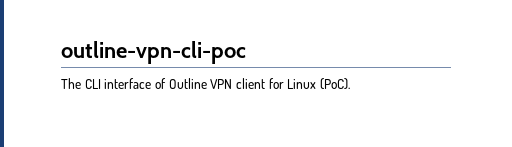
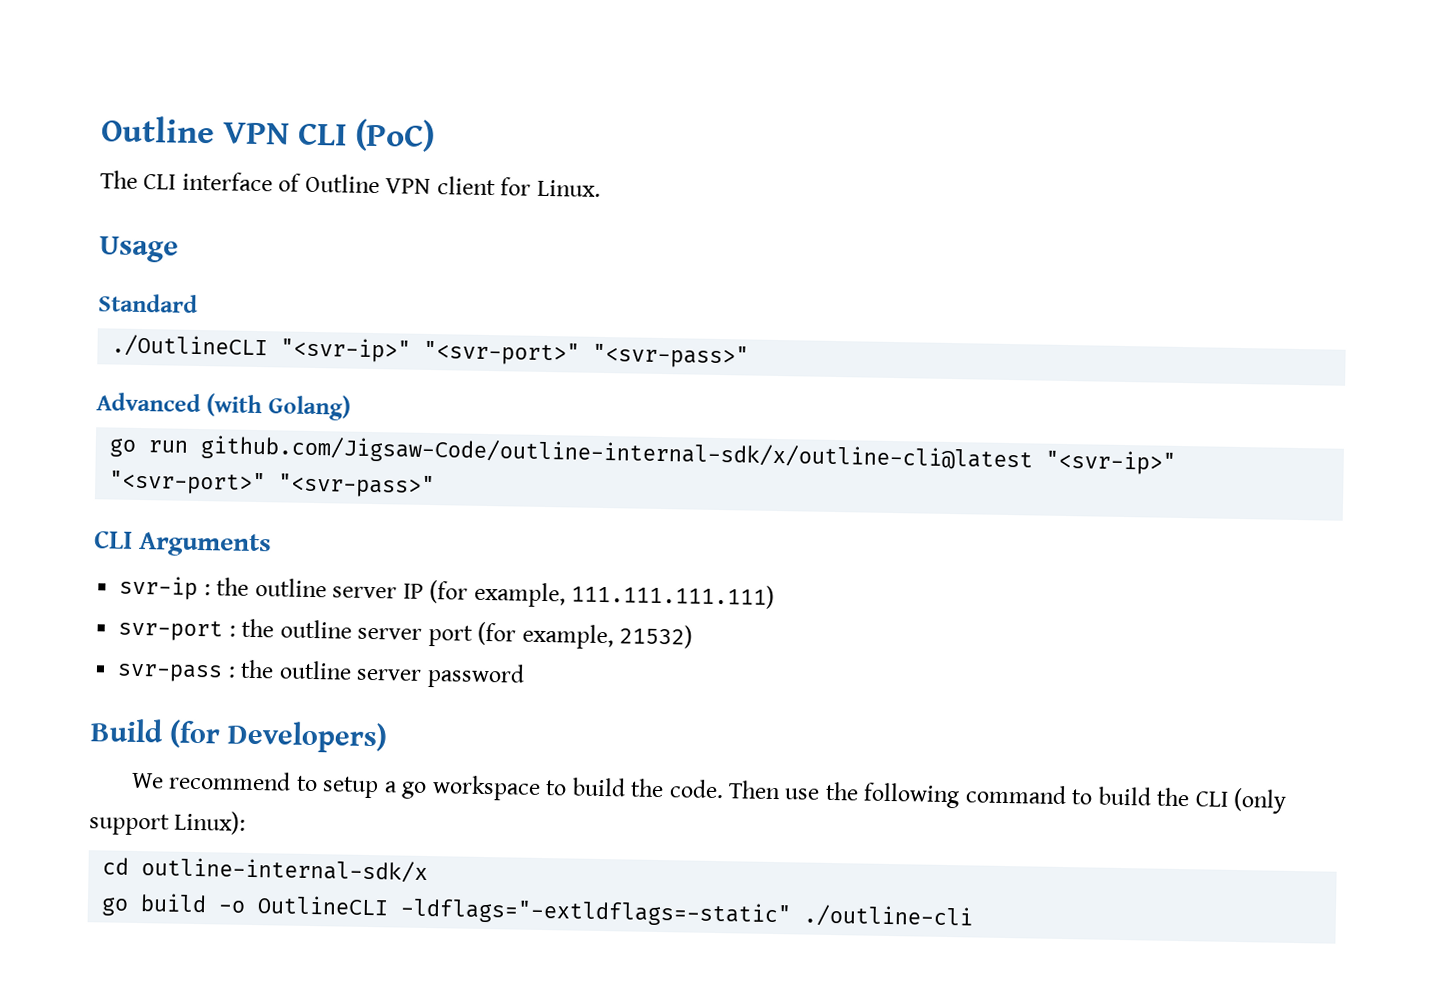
- outline-vpn-cli-poc
+ Outline VPN CLI (PoC)
- The CLI interface of Outline VPN client for Linux (PoC).
+ The CLI interface of Outline VPN client for Linux.
+ Usage
+ Standard
+ ./OutlineCLI "<svr-ip>" "<svr-port>" "<svr-pass>"
+ Advanced (with Golang)
+ go run github.com/Jigsaw-Code/outline-internal-sdk/x/outline-cli@latest "<svr-ip>" "<svr-port>" "<svr-pass>"
+ CLI Arguments
+ svr-ip : the outline server IP (for example, 111.111.111.111)
+ svr-port : the outline server port (for example, 21532)
+ svr-pass : the outline server password
+ Build (for Developers)
+ We recommend to setup a go workspace to build the code. Then use the following command to build the CLI (only support Linux):
+ cd outline-internal-sdk/x
+ go build -o OutlineCLI -ldflags="-extldflags=-static" ./outline-cli

